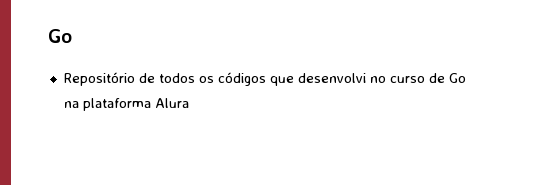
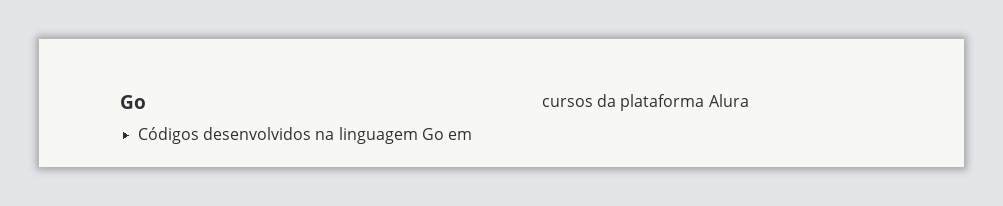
- Repositório de todos os códigos que desenvolvi no curso de Go na plataforma Alura
+ Códigos desenvolvidos na linguagem Go em cursos da plataforma Alura

